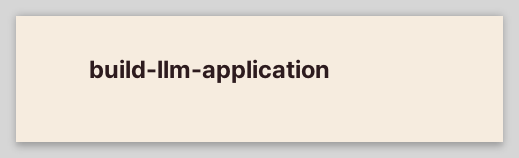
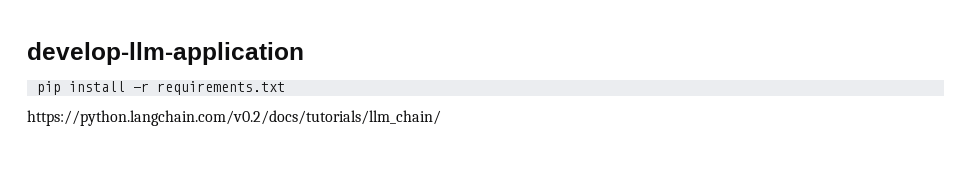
- build-llm-application
+ develop-llm-application
+ pip install -r requirements.txt
+ https://python.langchain.com/v0.2/docs/tutorials/llm_chain/

